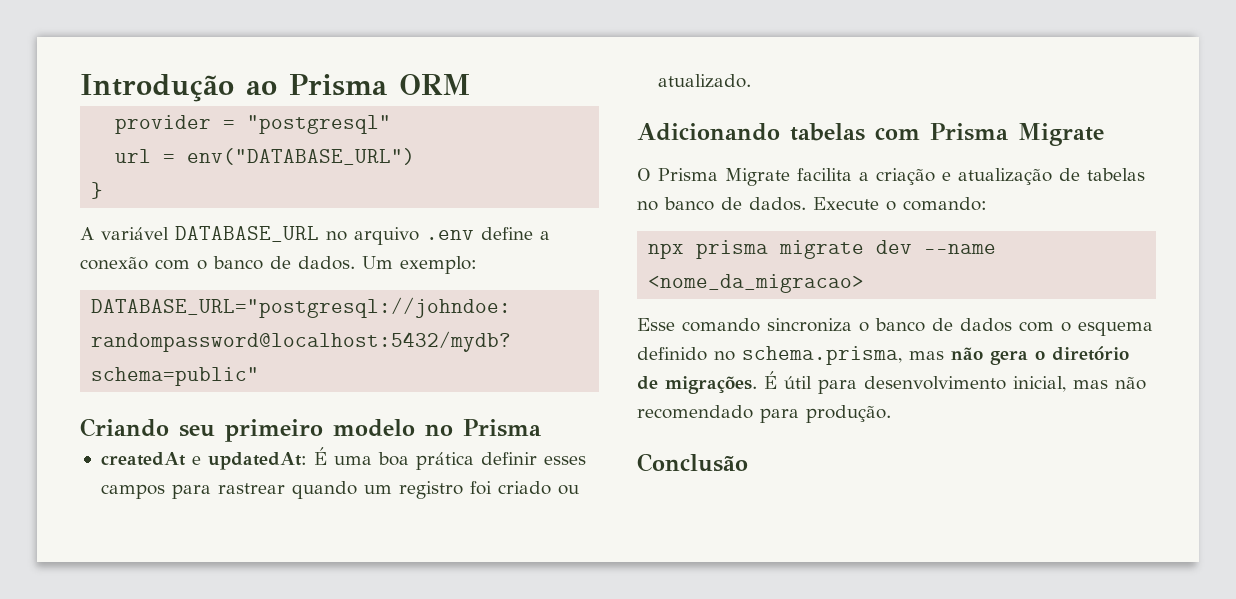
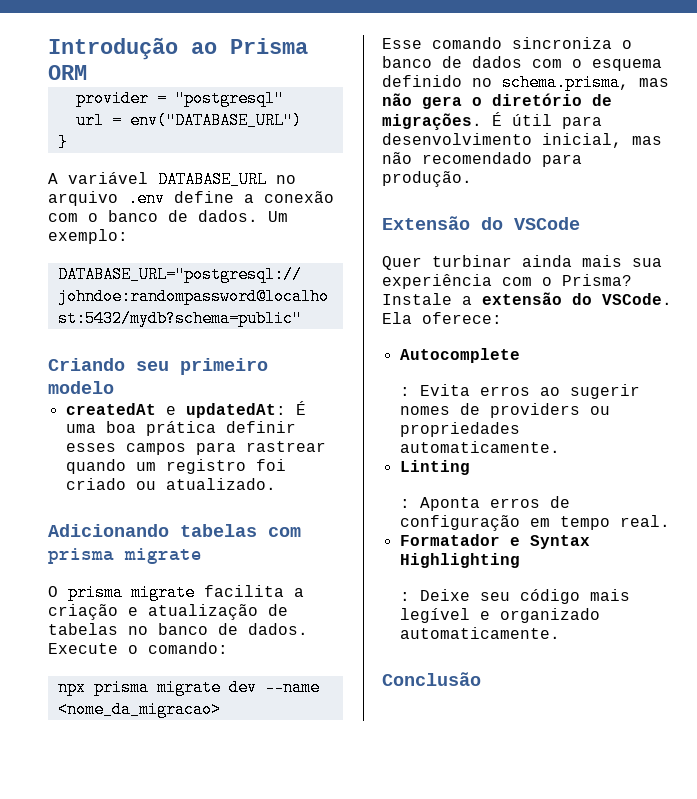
- Criando seu primeiro modelo no Prisma
+ Criando seu primeiro modelo
- Adicionando tabelas com Prisma Migrate
+ Adicionando tabelas com prisma migrate
- O Prisma Migrate facilita a criação e atualização de tabelas no banco de dados.
+ O prisma migrate facilita a criação e atualização de tabelas no banco de dados.
+ Extensão do VSCode
+ Quer turbinar ainda mais sua experiência com o Prisma? Instale a extensão do VSCode. Ela oferece:
+ Autocomplete
+ : Evita erros ao sugerir nomes de providers ou propriedades automaticamente.
+ Linting
+ : Aponta erros de configuração em tempo real.
+ Formatador e Syntax Highlighting
+ : Deixe seu código mais legível e organizado automaticamente.

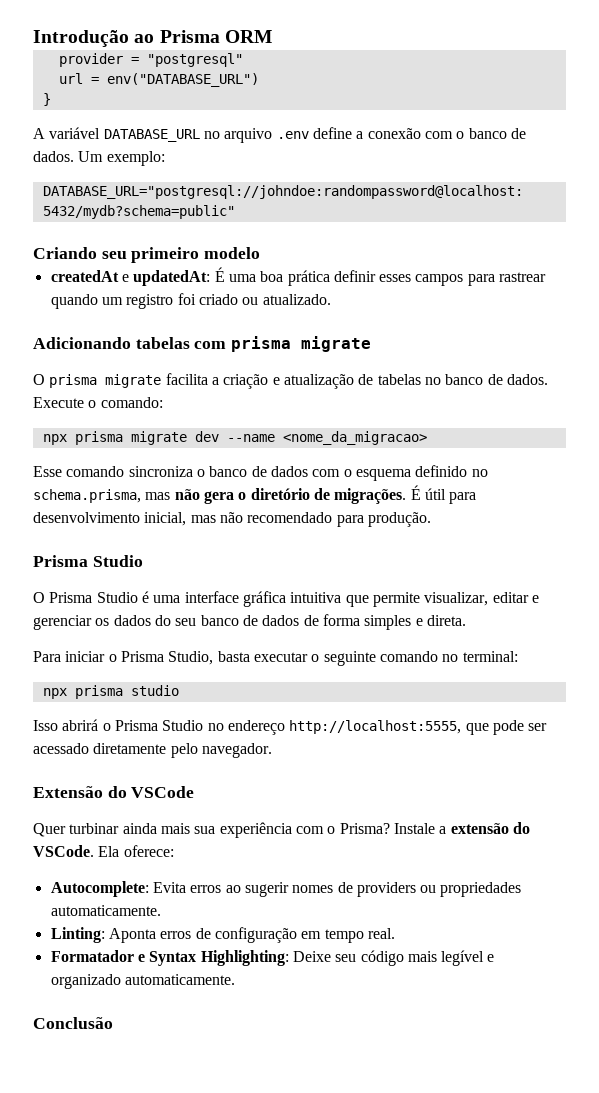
  É útil para desenvolvimento inicial, mas não recomendado para produção.
+ Prisma Studio
+ O Prisma Studio é uma interface gráfica intuitiva que permite visualizar, editar e gerenciar os dados do seu banco de dados de forma simples e direta.
+ Para iniciar o Prisma Studio, basta executar o seguinte comando no terminal:
+ npx prisma studio
+ Isso abrirá o Prisma Studio no endereço http://localhost:5555, que pode ser acessado diretamente pelo navegador.
- Autocomplete
- : Evita erros ao sugerir nomes de providers ou propriedades automaticamente.
+ Autocomplete: Evita erros ao sugerir nomes de providers ou propriedades automaticamente.
- Linting
- : Aponta erros de configuração em tempo real.
+ Linting: Aponta erros de configuração em tempo real.
- Formatador e Syntax Highlighting
- : Deixe seu código mais legível e organizado automaticamente.
+ Formatador e Syntax Highlighting: Deixe seu código mais legível e organizado automaticamente.

